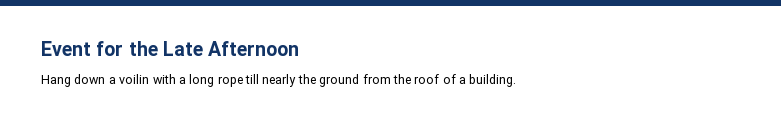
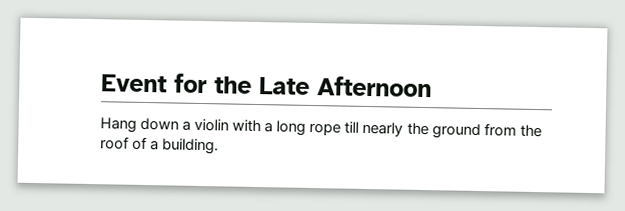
- Hang down a voilin with a long rope till nearly the ground from the roof of a building.
+ Hang down a violin with a long rope till nearly the ground from the roof of a building.

